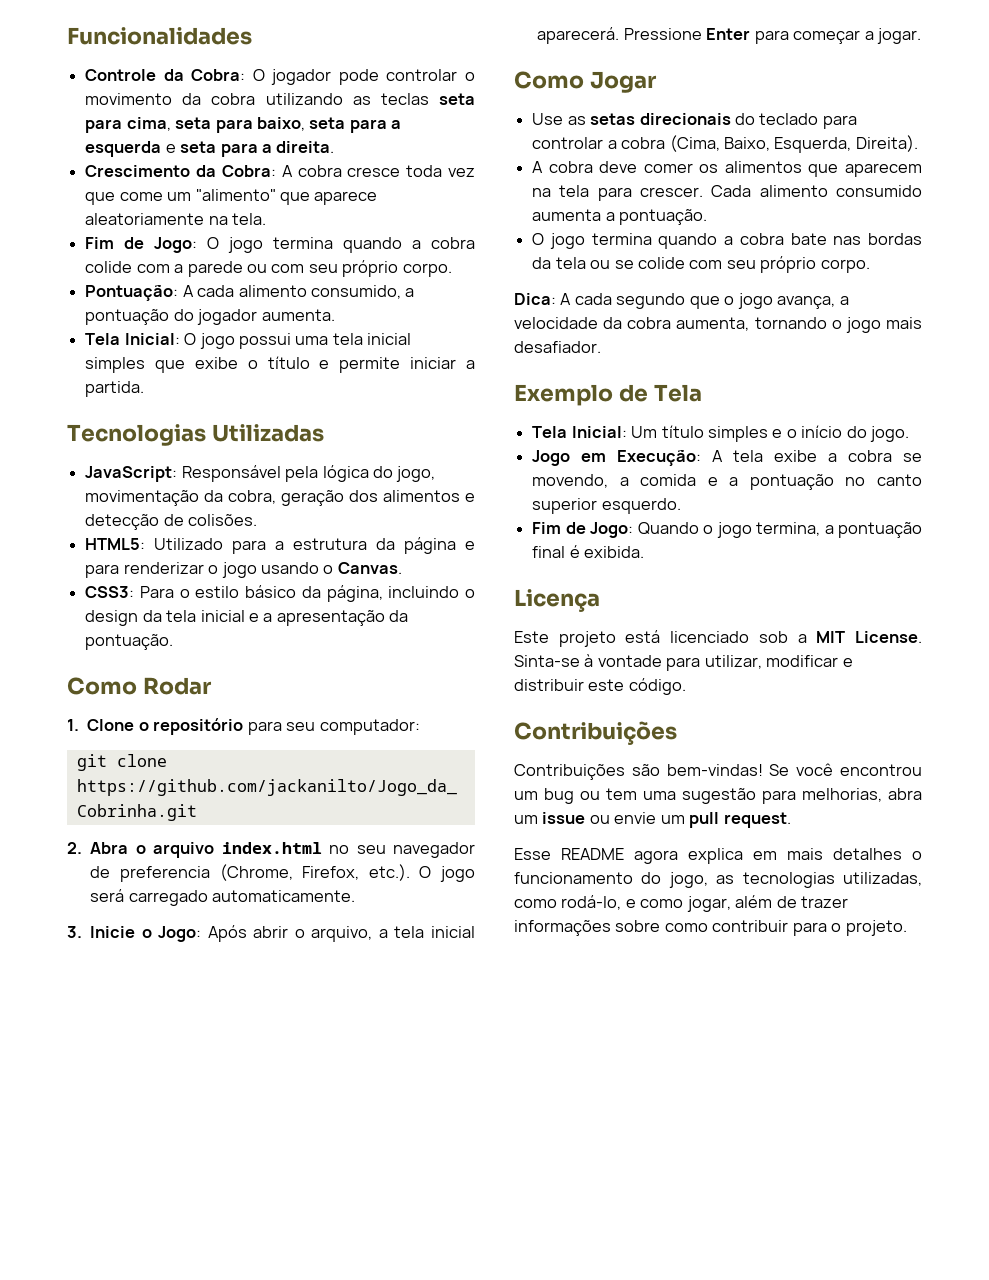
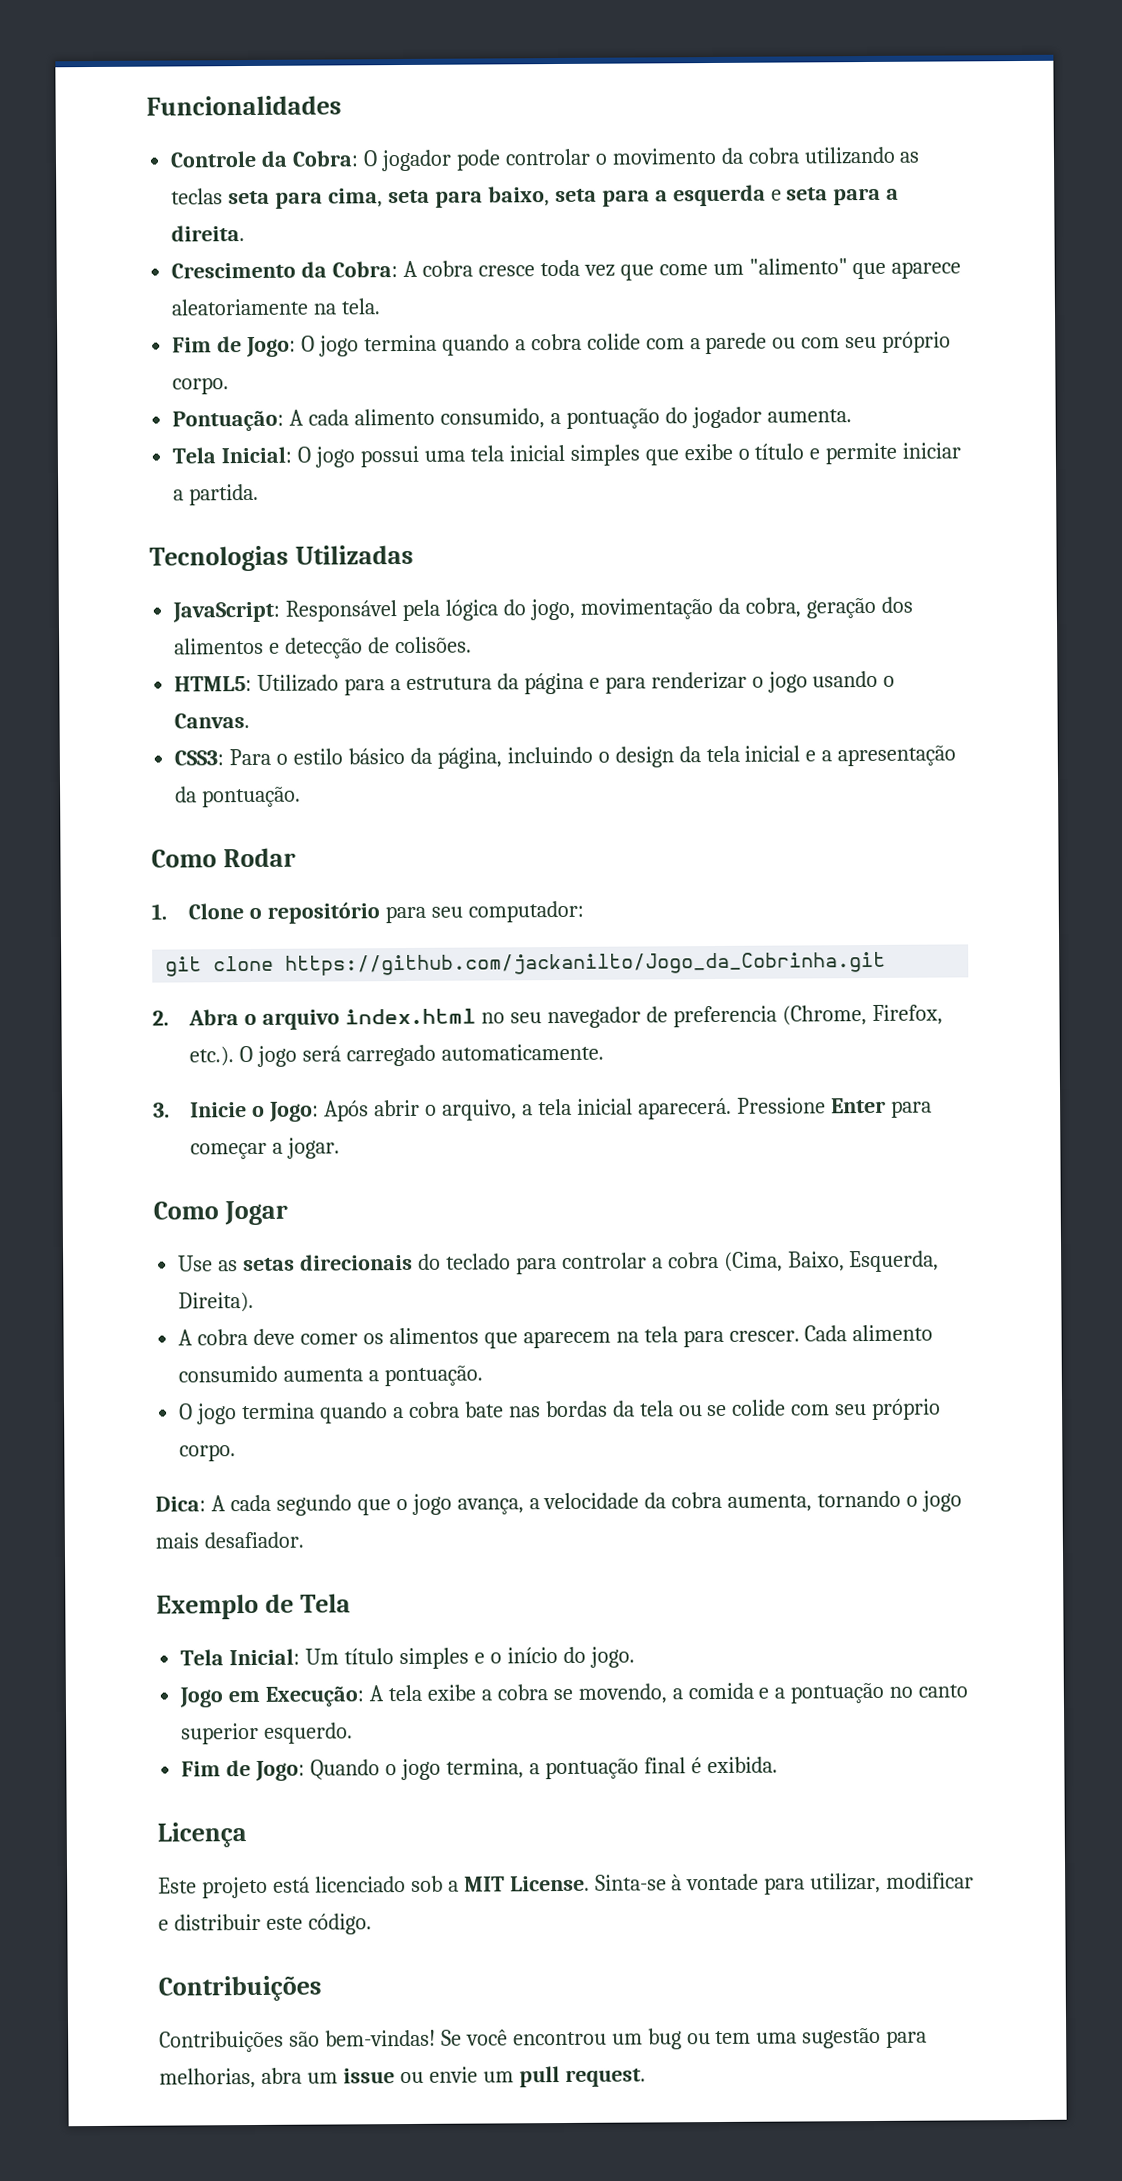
- Esse README agora explica em mais detalhes o funcionamento do jogo, as tecnologias utilizadas, como rodá-lo, e como jogar, além de trazer informações sobre como contribuir para o projeto.

